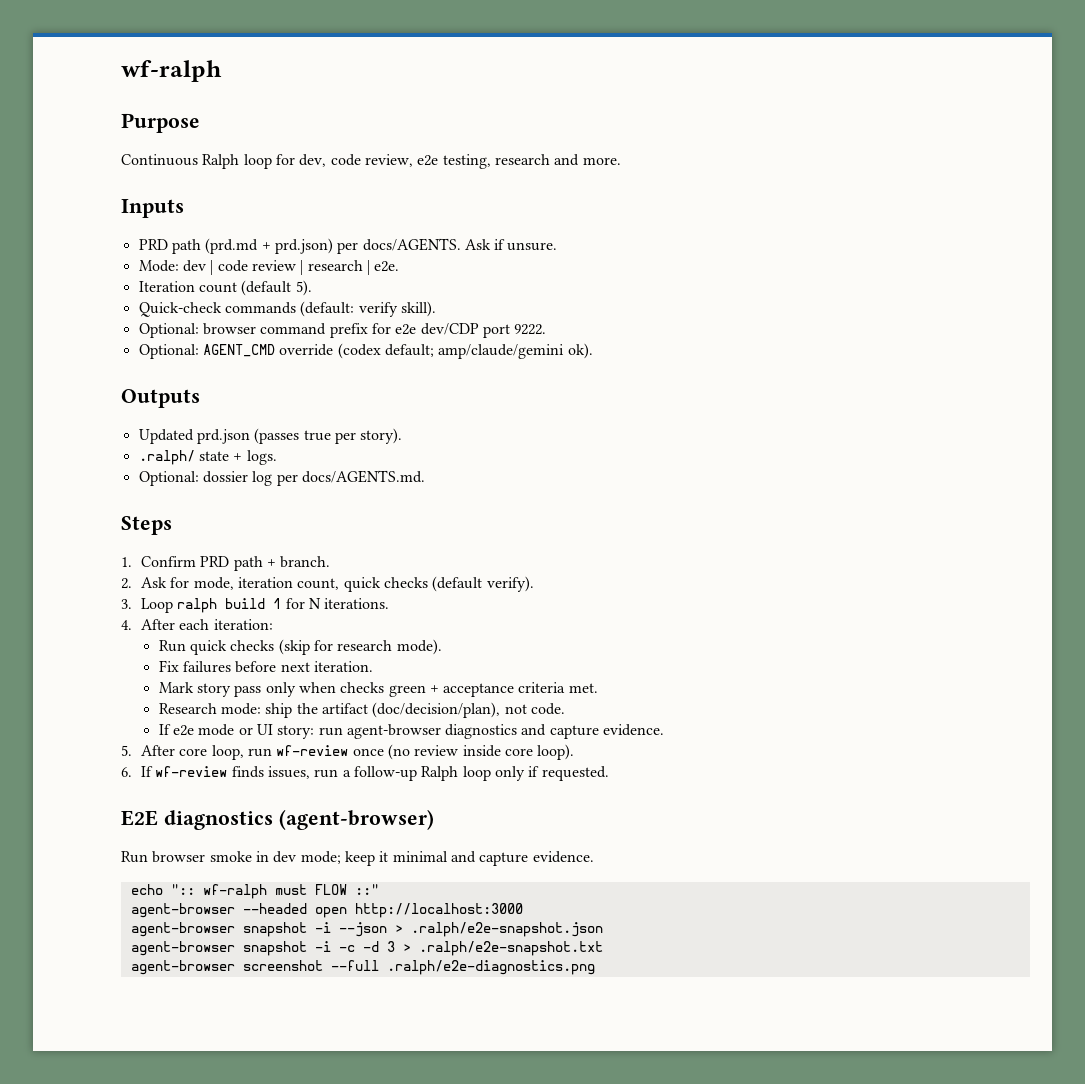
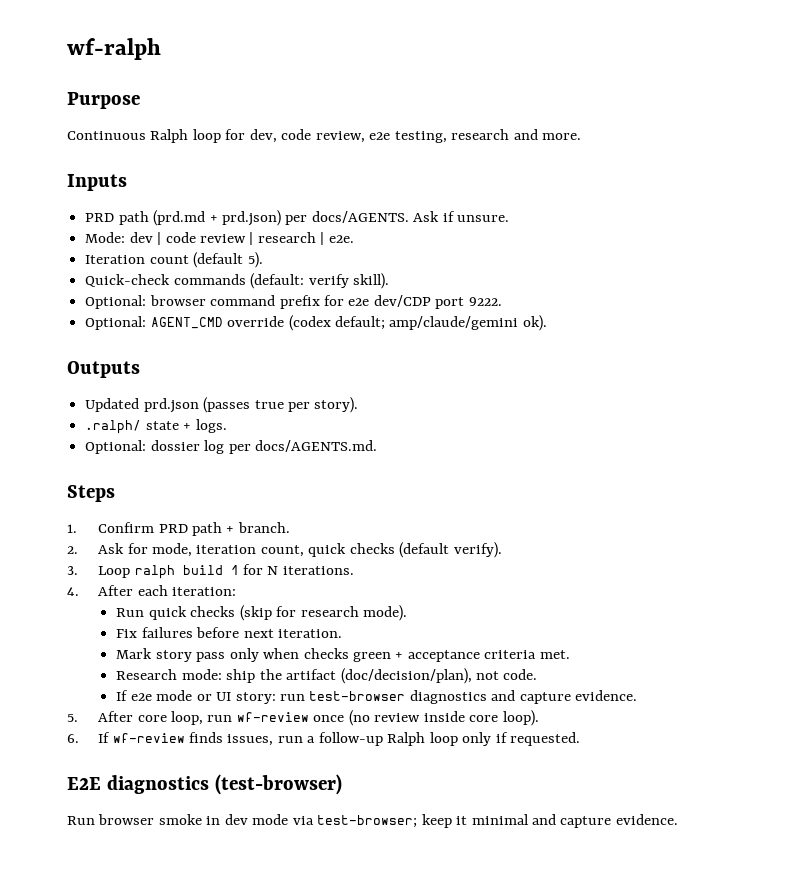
- If e2e mode or UI story: run agent-browser diagnostics and capture evidence.
+ If e2e mode or UI story: run test-browser diagnostics and capture evidence.
- E2E diagnostics (agent-browser)
+ E2E diagnostics (test-browser)
- Run browser smoke in dev mode; keep it minimal and capture evidence.
+ Run browser smoke in dev mode via test-browser; keep it minimal and capture evidence.
- echo ":: wf-ralph must FLOW ::"
- agent-browser --headed open http://localhost:3000
- agent-browser snapshot -i --json > .ralph/e2e-snapshot.json
- agent-browser snapshot -i -c -d 3 > .ralph/e2e-snapshot.txt
- agent-browser screenshot --full .ralph/e2e-diagnostics.png

